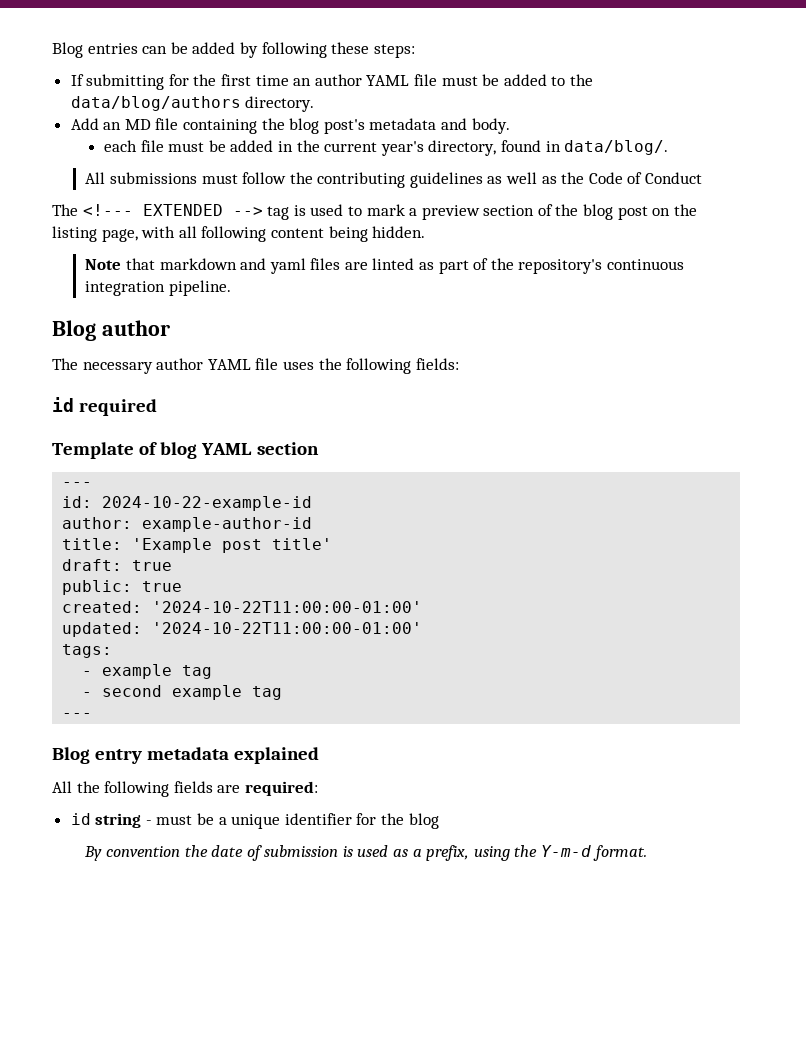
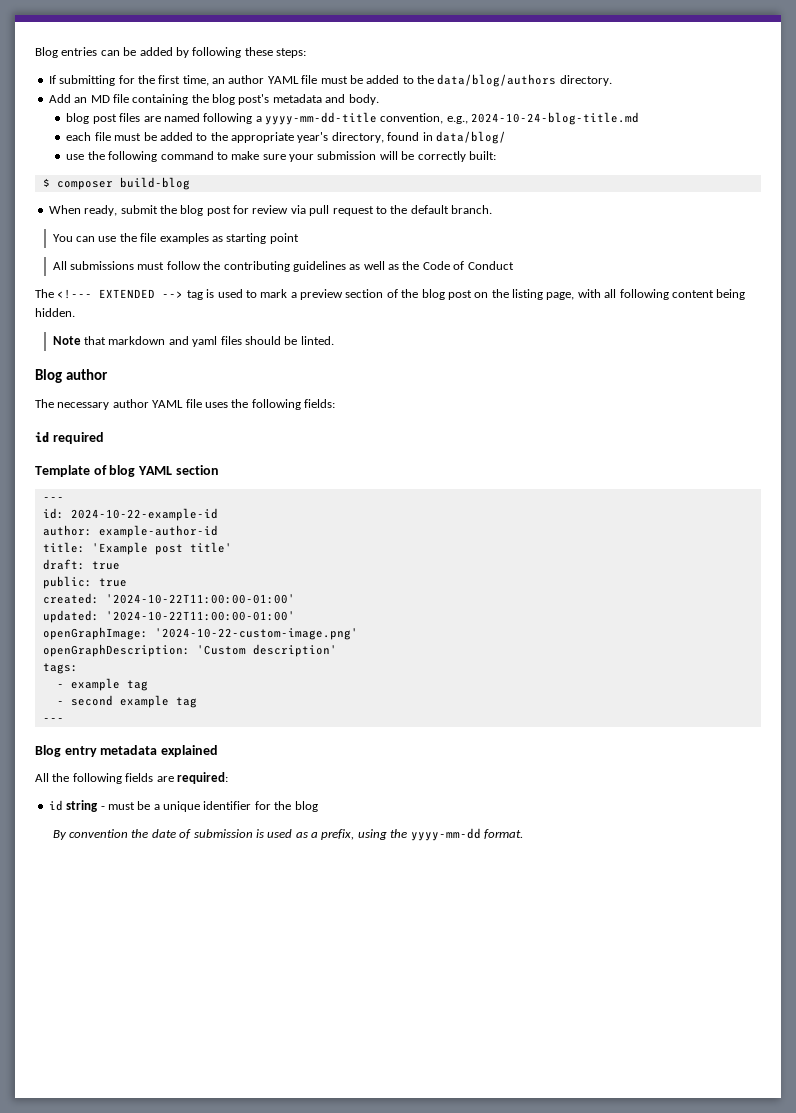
- If submitting for the first time an author YAML file must be added to the data/blog/authors directory.
+ If submitting for the first time, an author YAML file must be added to the data/blog/authors directory.
+ blog post files are named following a yyyy-mm-dd-title convention, e.g., 2024-10-24-blog-title.md
- each file must be added in the current year's directory, found in data/blog/.
+ each file must be added to the appropriate year's directory, found in data/blog/
+ use the following command to make sure your submission will be correctly built:
+ $ composer build-blog
+ When ready, submit the blog post for review via pull request to the default branch.
+ You can use the file examples as starting point
- Note that markdown and yaml files are linted as part of the repository's continuous integration pipeline.
+ Note that markdown and yaml files should be linted.
+ openGraphImage: '2024-10-22-custom-image.png'
+ openGraphDescription: 'Custom description'
- By convention the date of submission is used as a prefix, using the Y-m-d format.
+ By convention the date of submission is used as a prefix, using the yyyy-mm-dd format.

